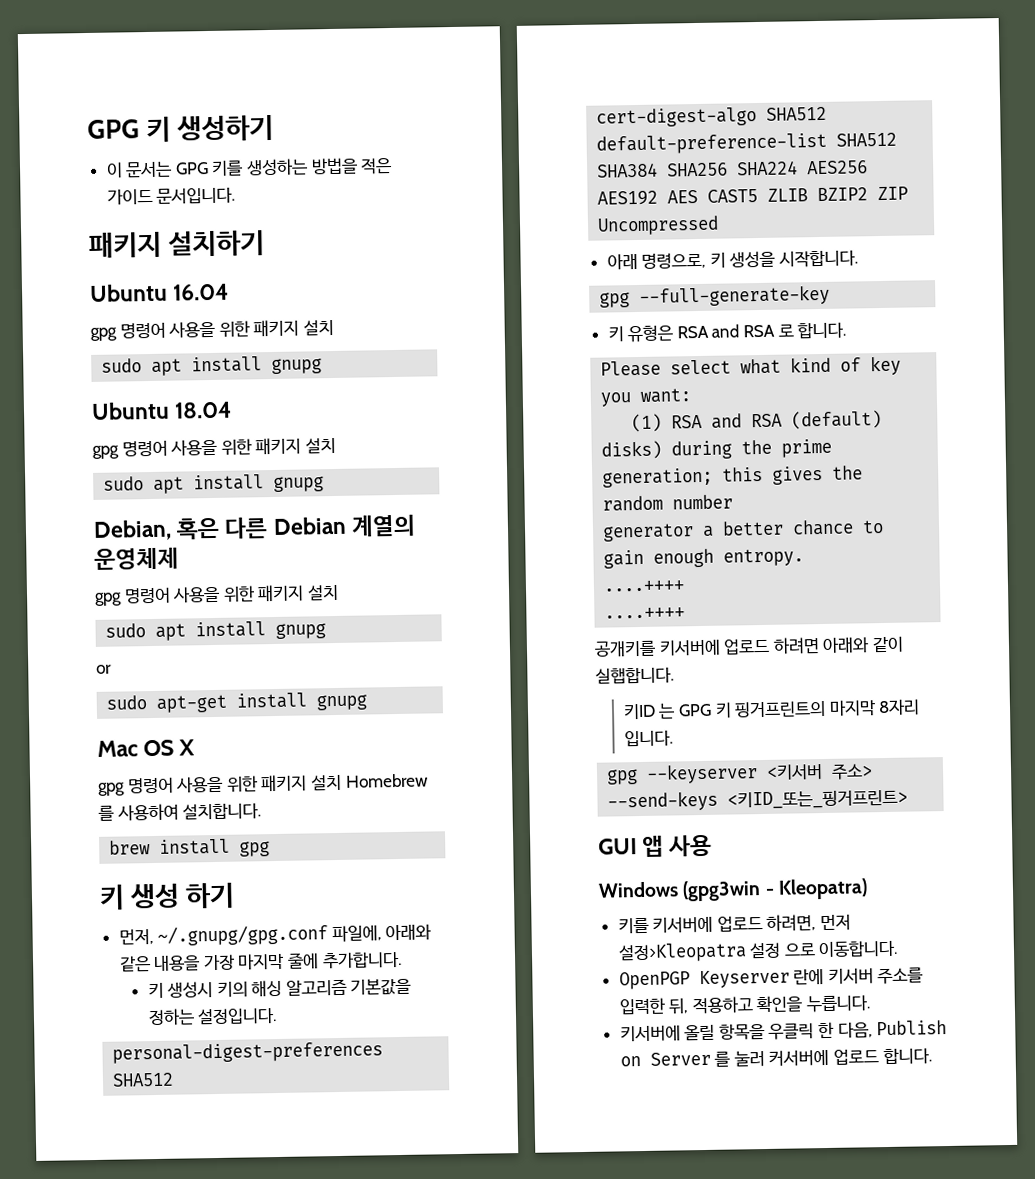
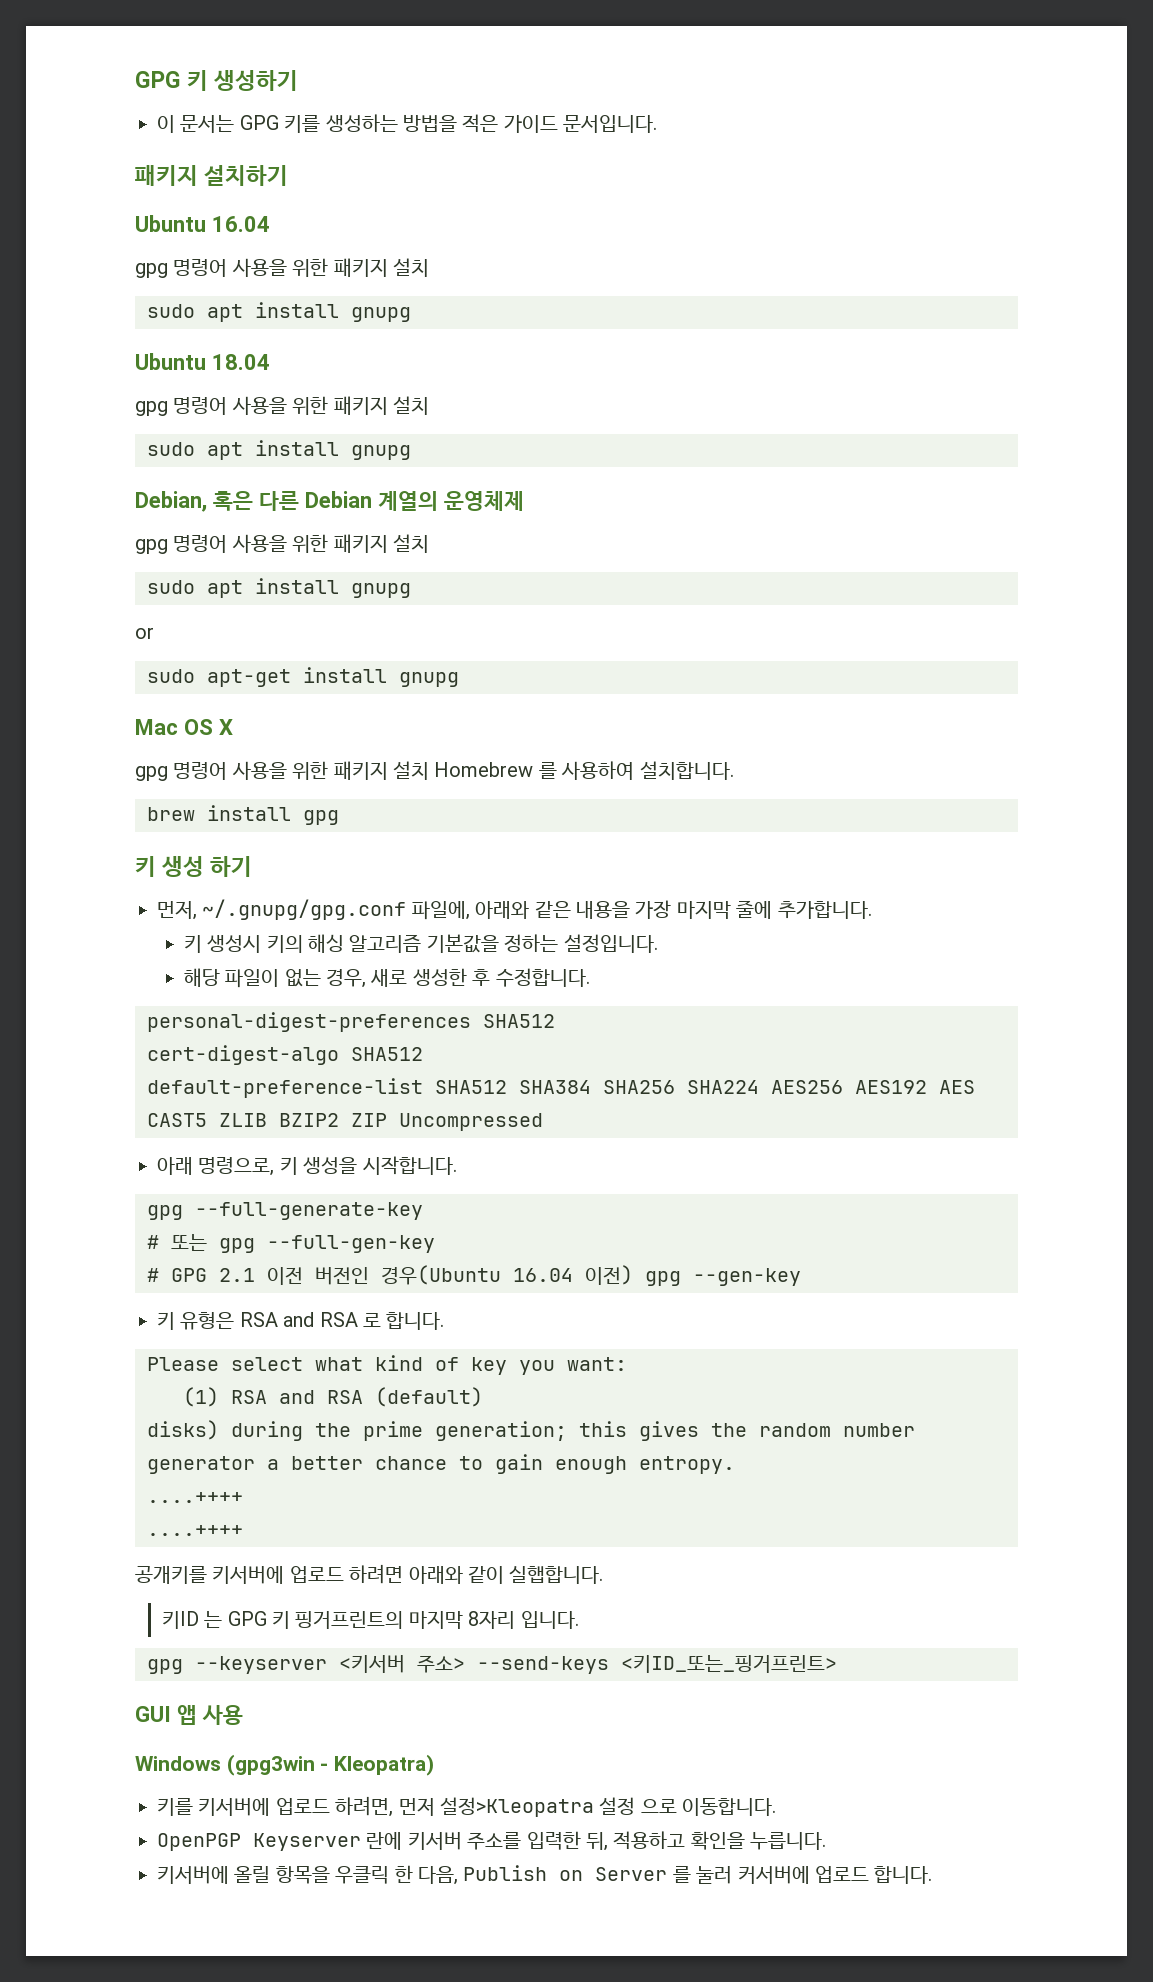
+ 해당 파일이 없는 경우, 새로 생성한 후 수정합니다.
+ # 또는 gpg --full-gen-key
+ # GPG 2.1 이전 버전인 경우(Ubuntu 16.04 이전) gpg --gen-key

